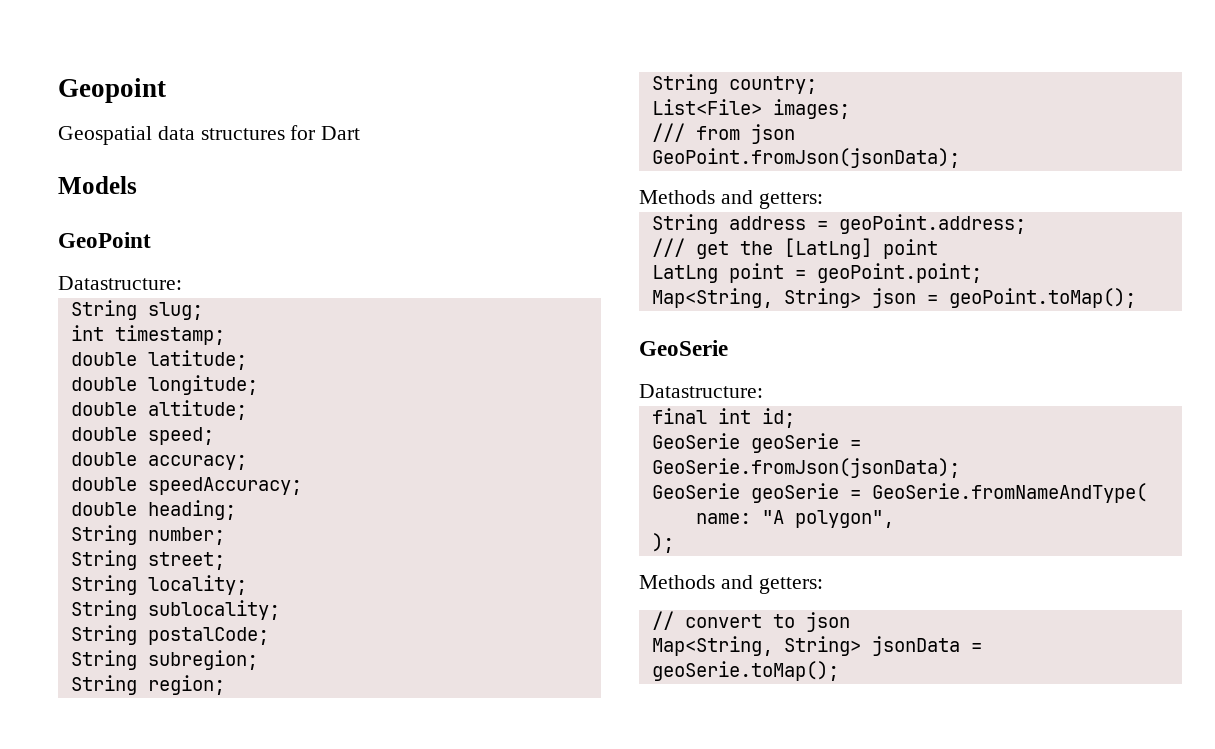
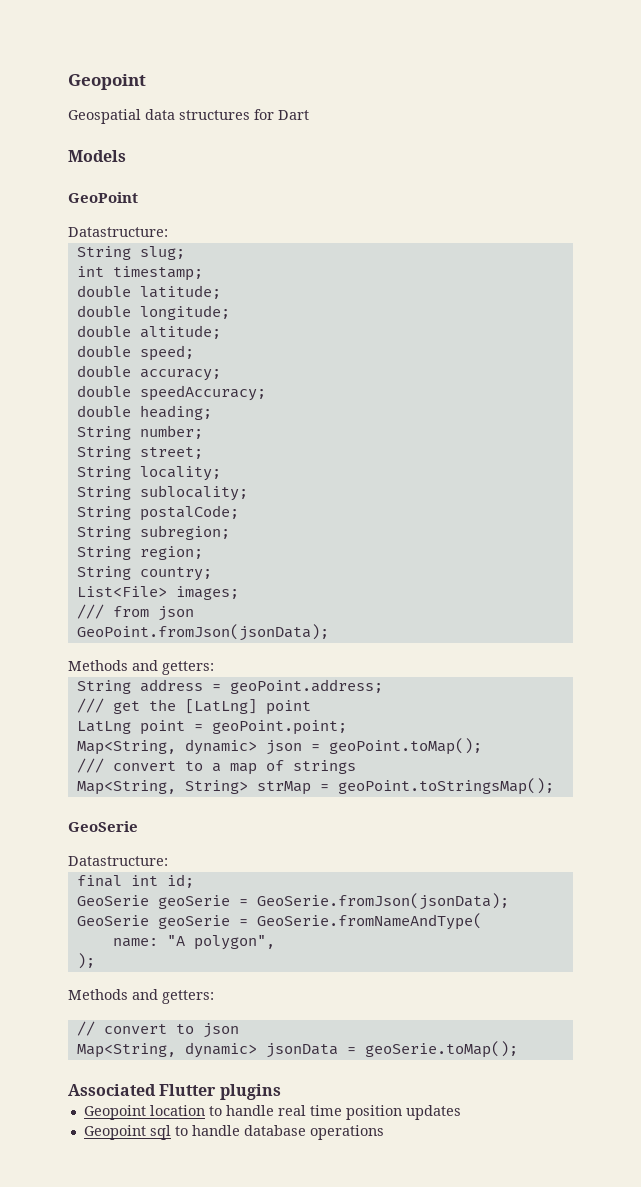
- Map<String, String> json = geoPoint.toMap();
+ Map<String, dynamic> json = geoPoint.toMap();
+ /// convert to a map of strings
+ Map<String, String> strMap = geoPoint.toStringsMap();
- Map<String, String> jsonData = geoSerie.toMap();
+ Map<String, dynamic> jsonData = geoSerie.toMap();
+ Associated Flutter plugins
+ Geopoint location to handle real time position updates
+ Geopoint sql to handle database operations

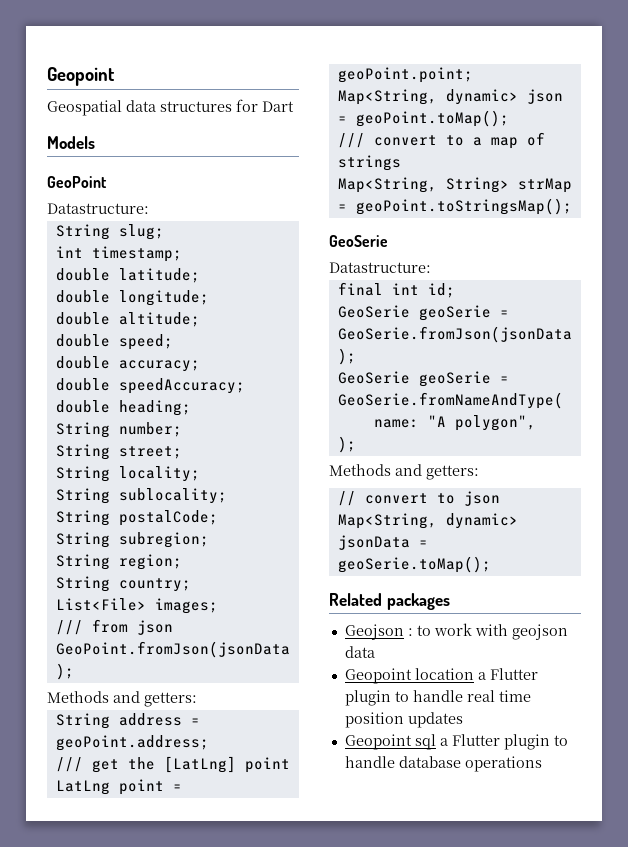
- Associated Flutter plugins
+ Related packages
+ Geojson : to work with geojson data
- Geopoint location to handle real time position updates
+ Geopoint location a Flutter plugin to handle real time position updates
- Geopoint sql to handle database operations
+ Geopoint sql a Flutter plugin to handle database operations

